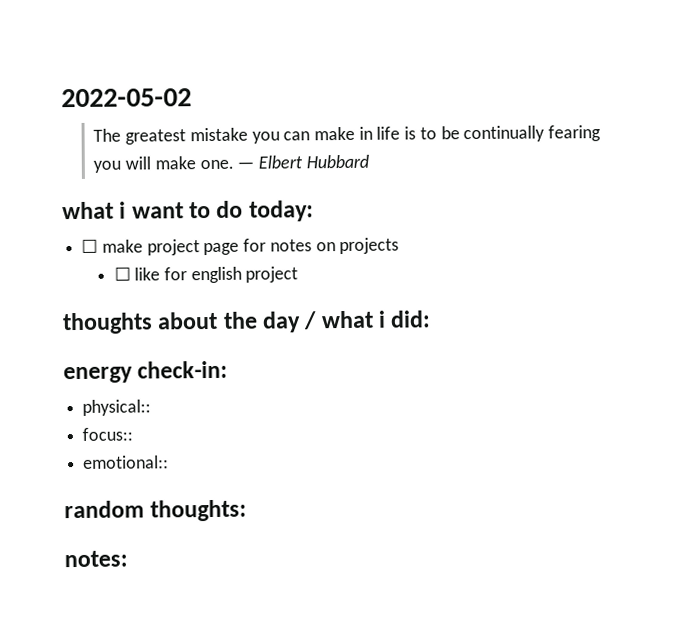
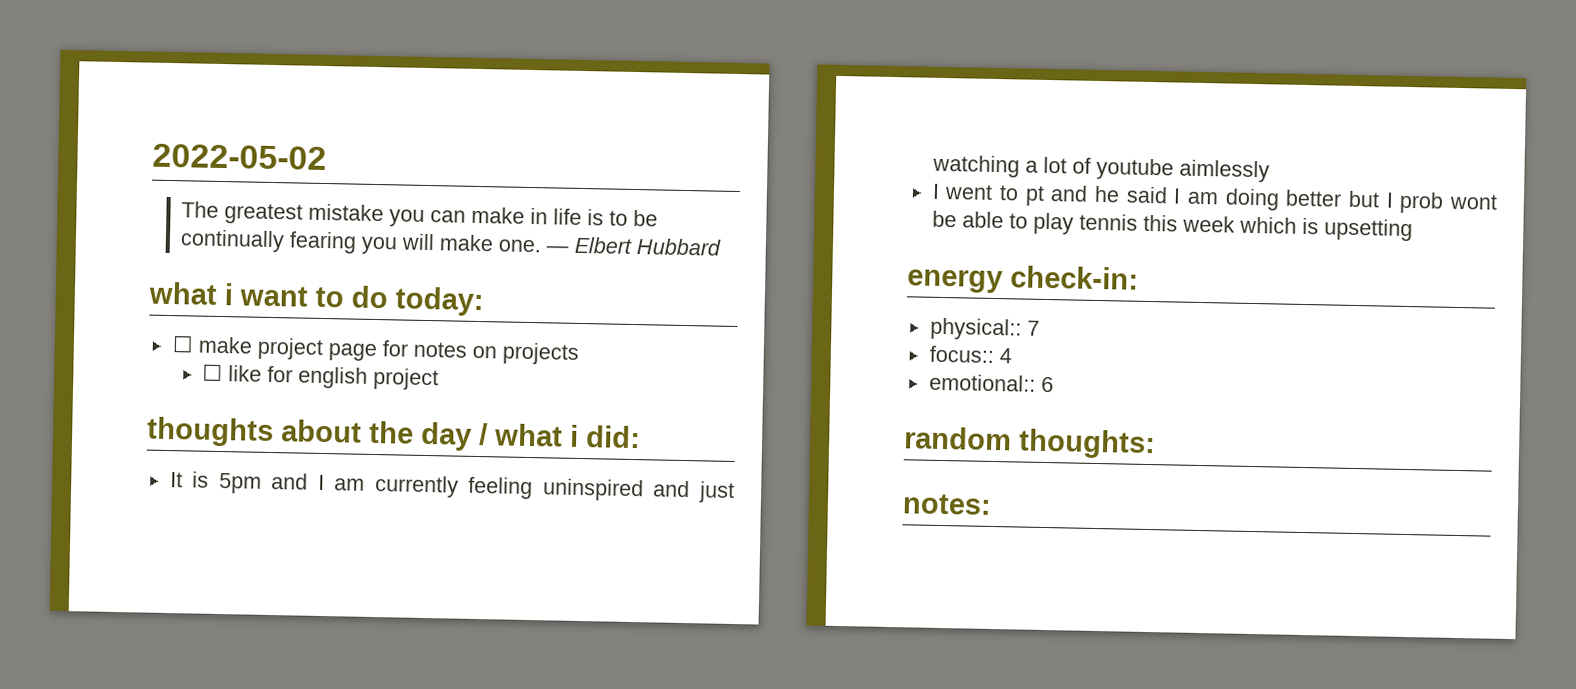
+ It is 5pm and I am currently feeling uninspired and just watching a lot of youtube aimlessly
+ I went to pt and he said I am doing better but I prob wont be able to play tennis this week which is upsetting
- physical::
+ physical:: 7
- focus::
+ focus:: 4
- emotional::
+ emotional:: 6

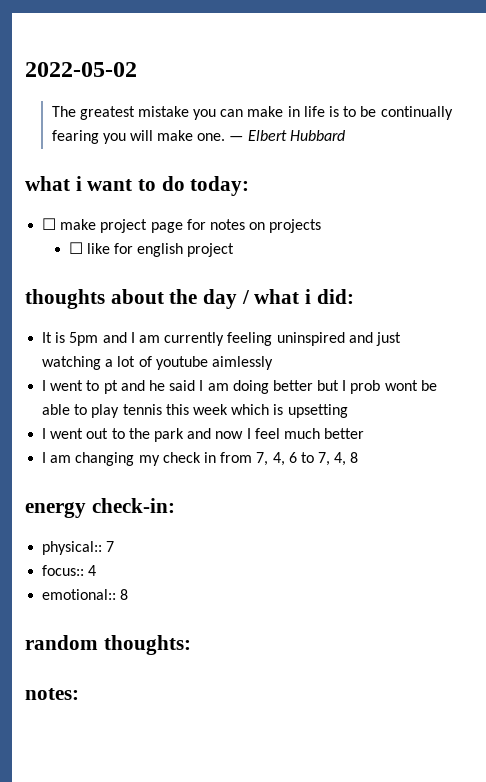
+ I went out to the park and now I feel much better
+ I am changing my check in from 7, 4, 6 to 7, 4, 8
- emotional:: 6
+ emotional:: 8

